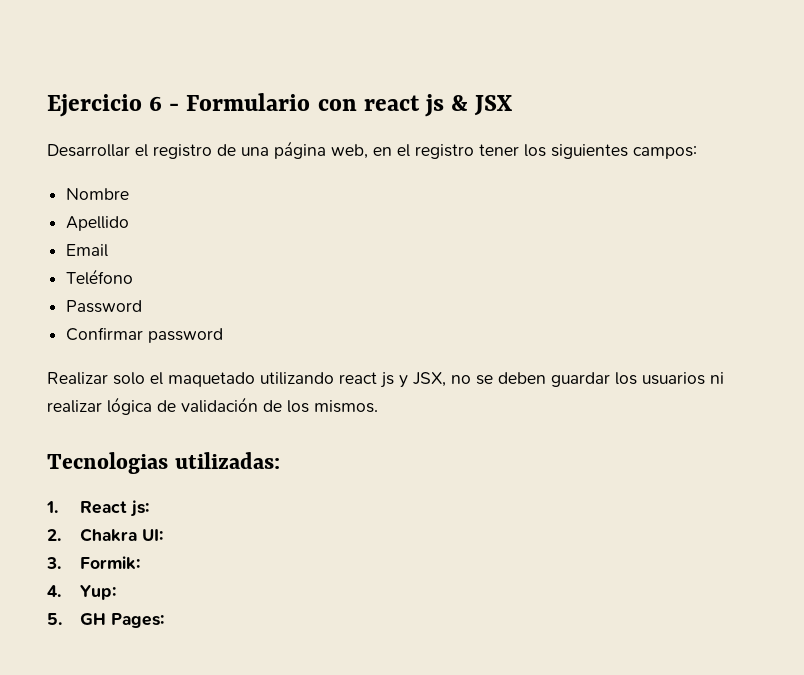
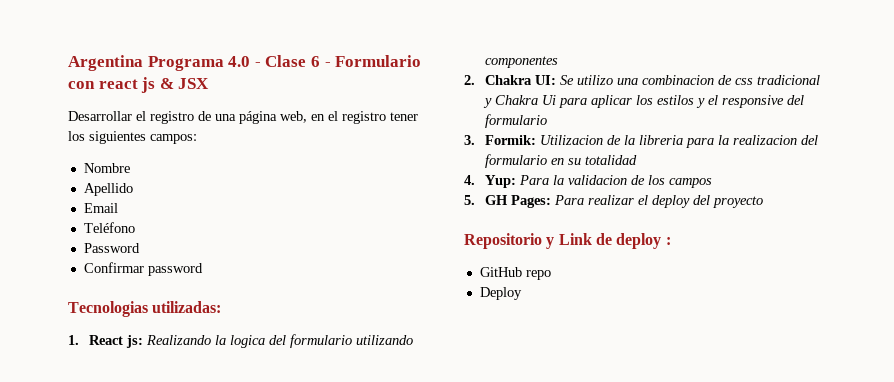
- Ejercicio 6 - Formulario con react js & JSX
+ Argentina Programa 4.0 - Clase 6 - Formulario con react js & JSX
- Realizar solo el maquetado utilizando react js y JSX, no se deben guardar los usuarios ni realizar lógica de validación de los mismos.
- 1. React js:
- 2. Chakra UI:
- 3. Formik:
- 4. Yup:
- 5. GH Pages:
+ 1. React js: Realizando la logica del formulario utilizando componentes
+ 2. Chakra UI: Se utilizo una combinacion de css tradicional y Chakra Ui para aplicar los estilos y el responsive del formulario
+ 3. Formik: Utilizacion de la libreria para la realizacion del formulario en su totalidad
+ 4. Yup: Para la validacion de los campos
+ 5. GH Pages: Para realizar el deploy del proyecto
+ Repositorio y Link de deploy :
+ GitHub repo
+ Deploy

